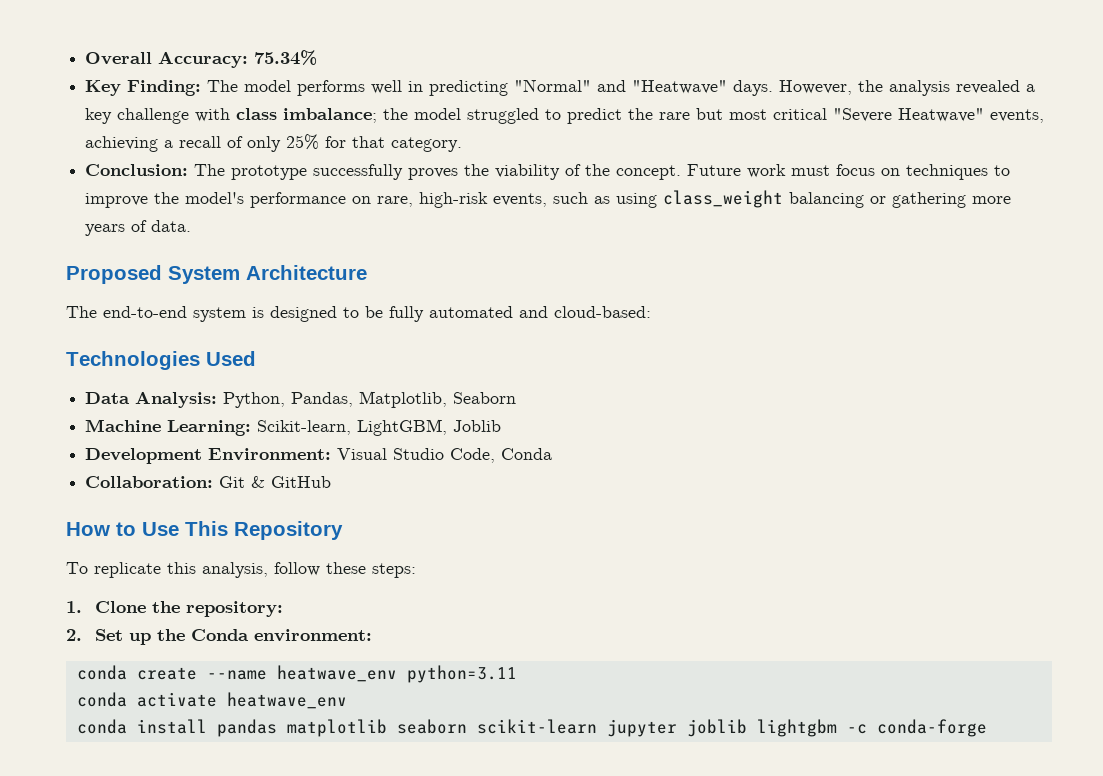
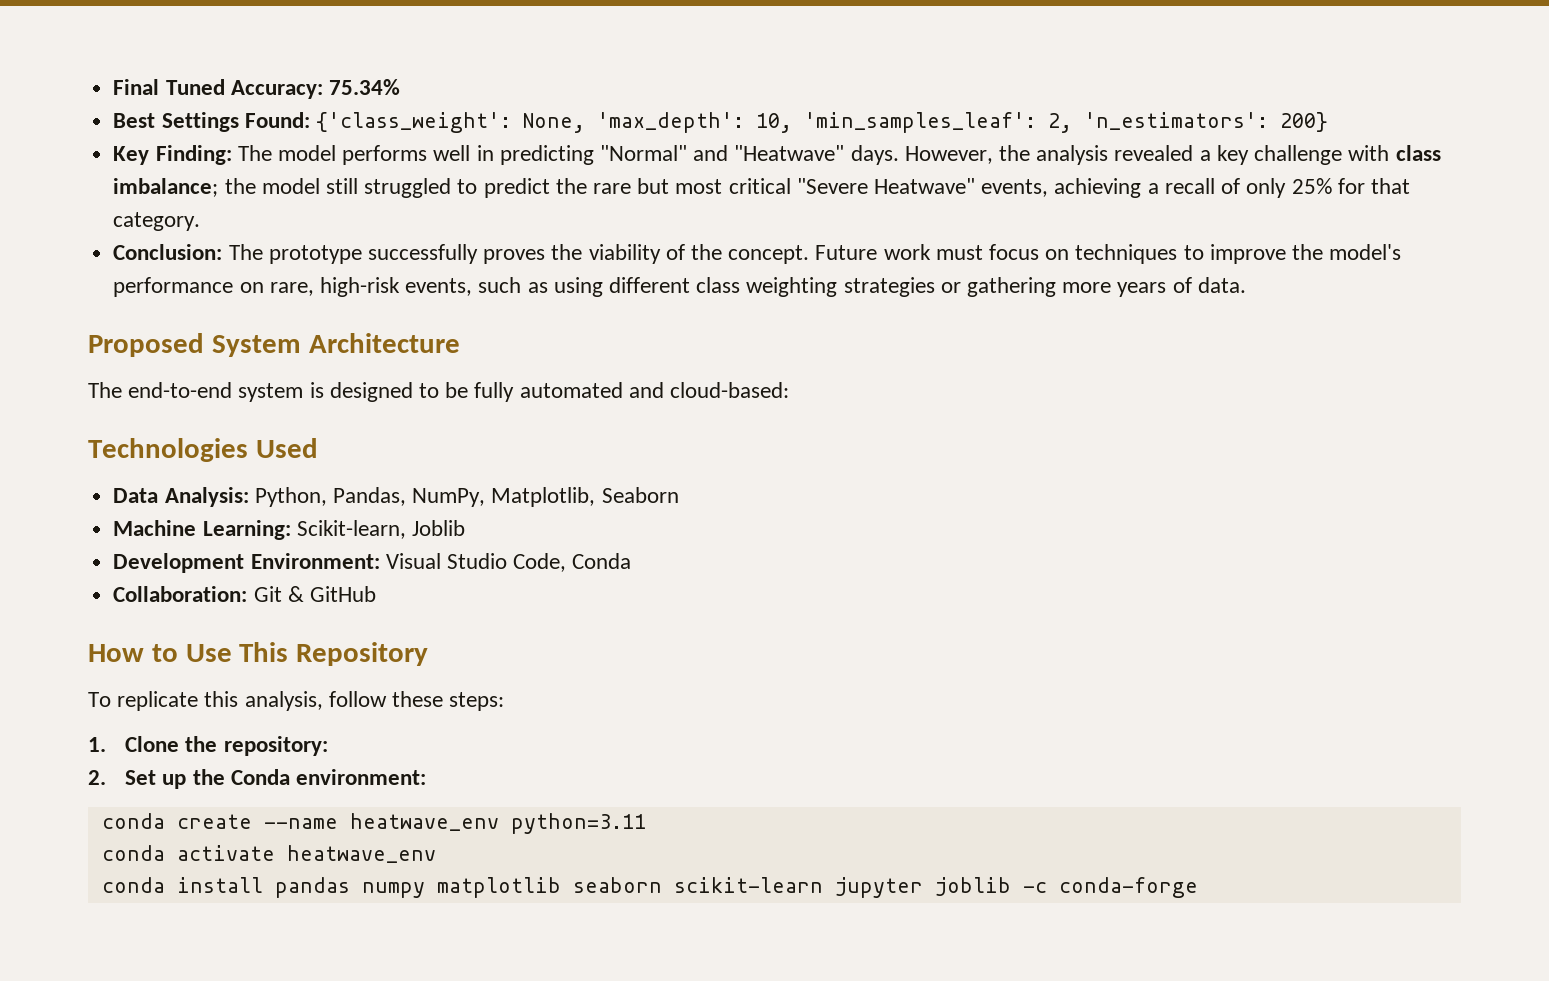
- Overall Accuracy: 75.34%
+ Final Tuned Accuracy: 75.34%
+ Best Settings Found: {'class_weight': None, 'max_depth': 10, 'min_samples_leaf': 2, 'n_estimators': 200}
- However, the analysis revealed a key challenge with class imbalance; the model struggled to predict the rare but most critical "Severe Heatwave" events, achieving a recall of only 25% for that category.
+ However, the analysis revealed a key challenge with class imbalance; the model still struggled to predict the rare but most critical "Severe Heatwave" events, achieving a recall of only 25% for that category.
- Future work must focus on techniques to improve the model's performance on rare, high-risk events, such as using class_weight balancing or gathering more years of data.
+ Future work must focus on techniques to improve the model's performance on rare, high-risk events, such as using different class weighting strategies or gathering more years of data.
- Data Analysis: Python, Pandas, Matplotlib, Seaborn
+ Data Analysis: Python, Pandas, NumPy, Matplotlib, Seaborn
- Machine Learning: Scikit-learn, LightGBM, Joblib
+ Machine Learning: Scikit-learn, Joblib
- conda install pandas matplotlib seaborn scikit-learn jupyter joblib lightgbm -c conda-forge
+ conda install pandas numpy matplotlib seaborn scikit-learn jupyter joblib -c conda-forge

